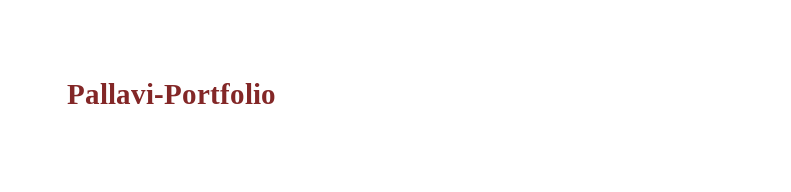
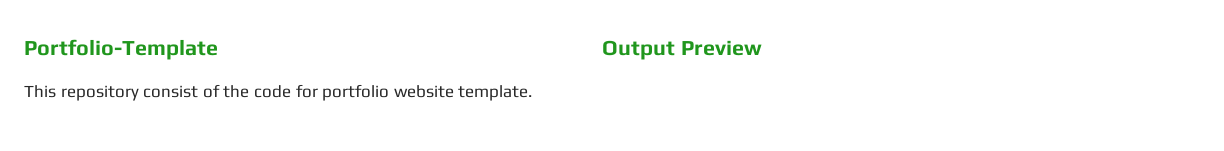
- Pallavi-Portfolio
+ Portfolio-Template
+ This repository consist of the code for portfolio website template.
+ Output Preview

